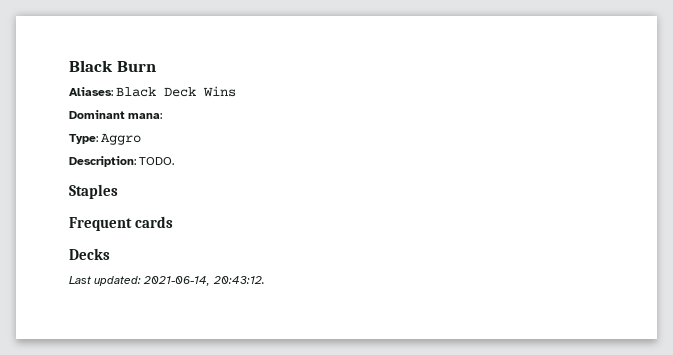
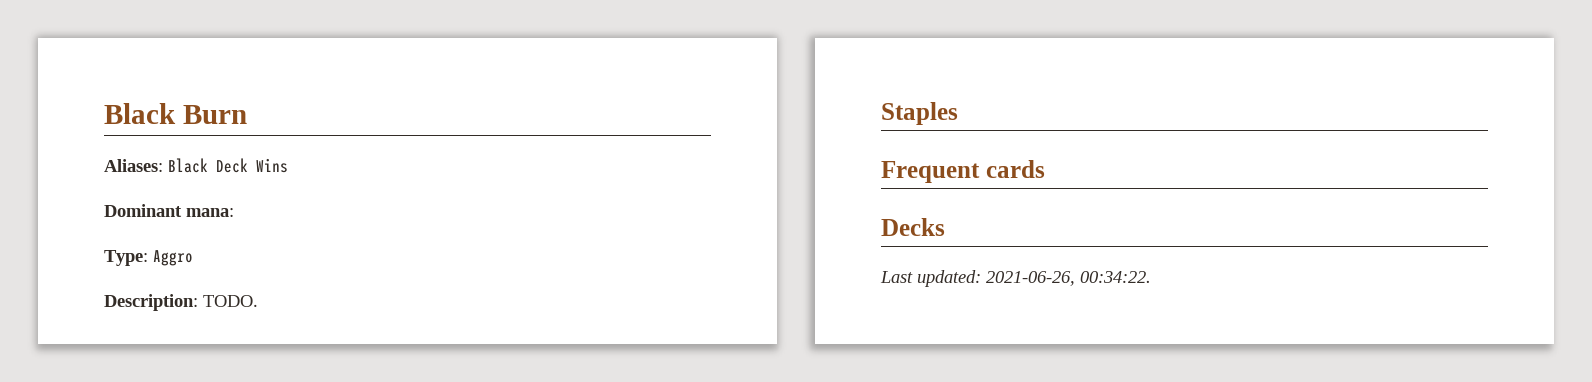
- Last updated: 2021-06-14, 20:43:12.
+ Last updated: 2021-06-26, 00:34:22.

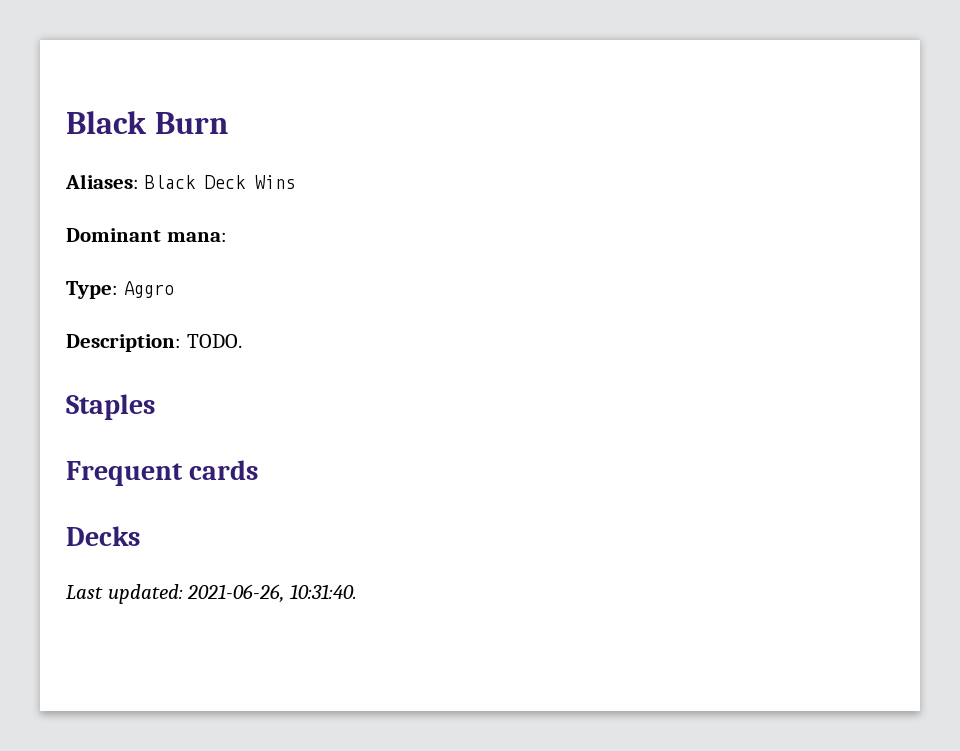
- Last updated: 2021-06-26, 00:34:22.
+ Last updated: 2021-06-26, 10:31:40.

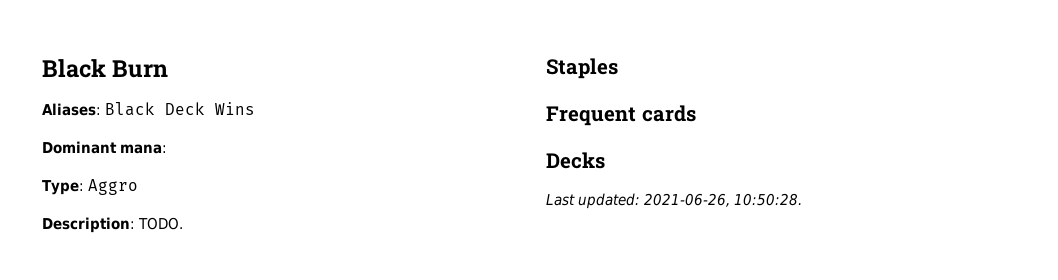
- Last updated: 2021-06-26, 10:31:40.
+ Last updated: 2021-06-26, 10:50:28.

